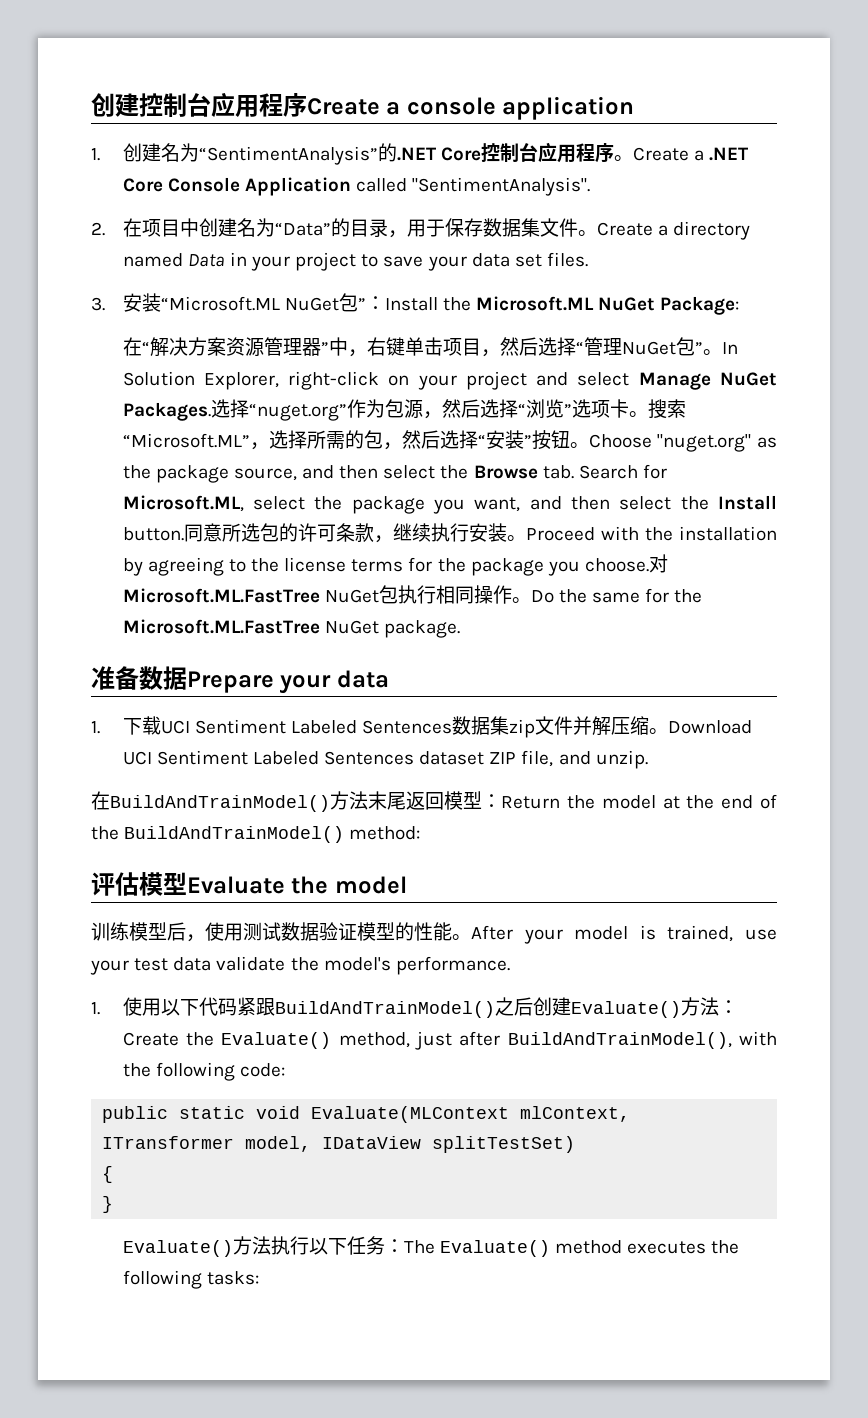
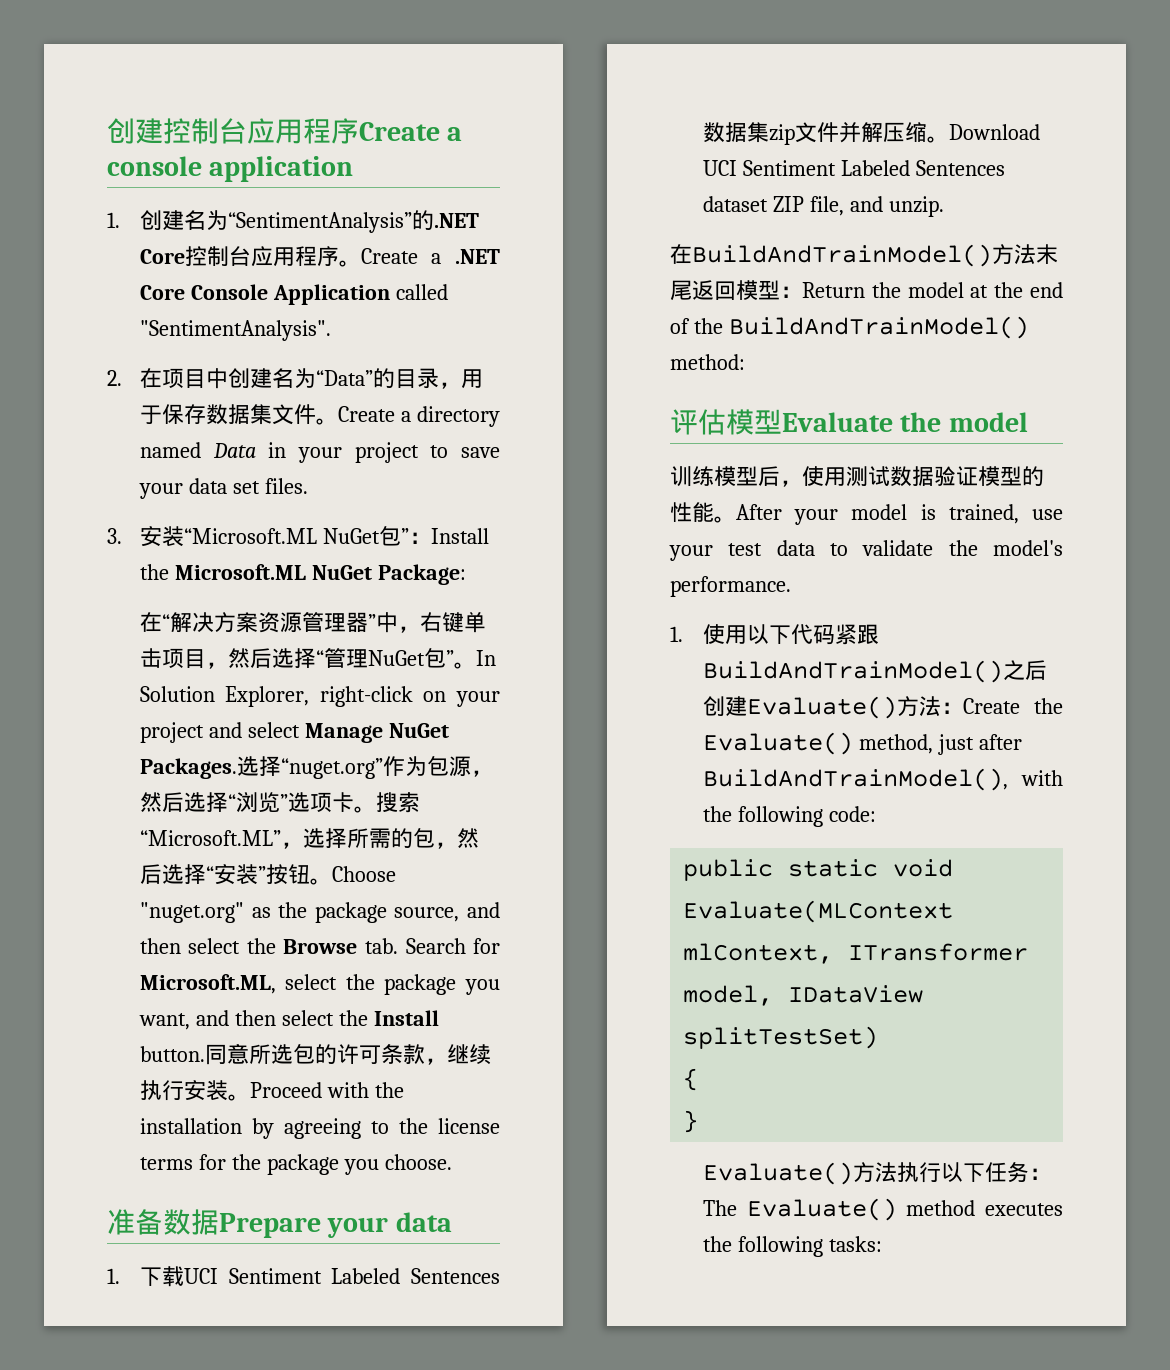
- 对Microsoft.ML.FastTree NuGet包执行相同操作。Do the same for the Microsoft.ML.FastTree NuGet package.
- After your model is trained, use your test data validate the model's performance.
+ After your model is trained, use your test data to validate the model's performance.

